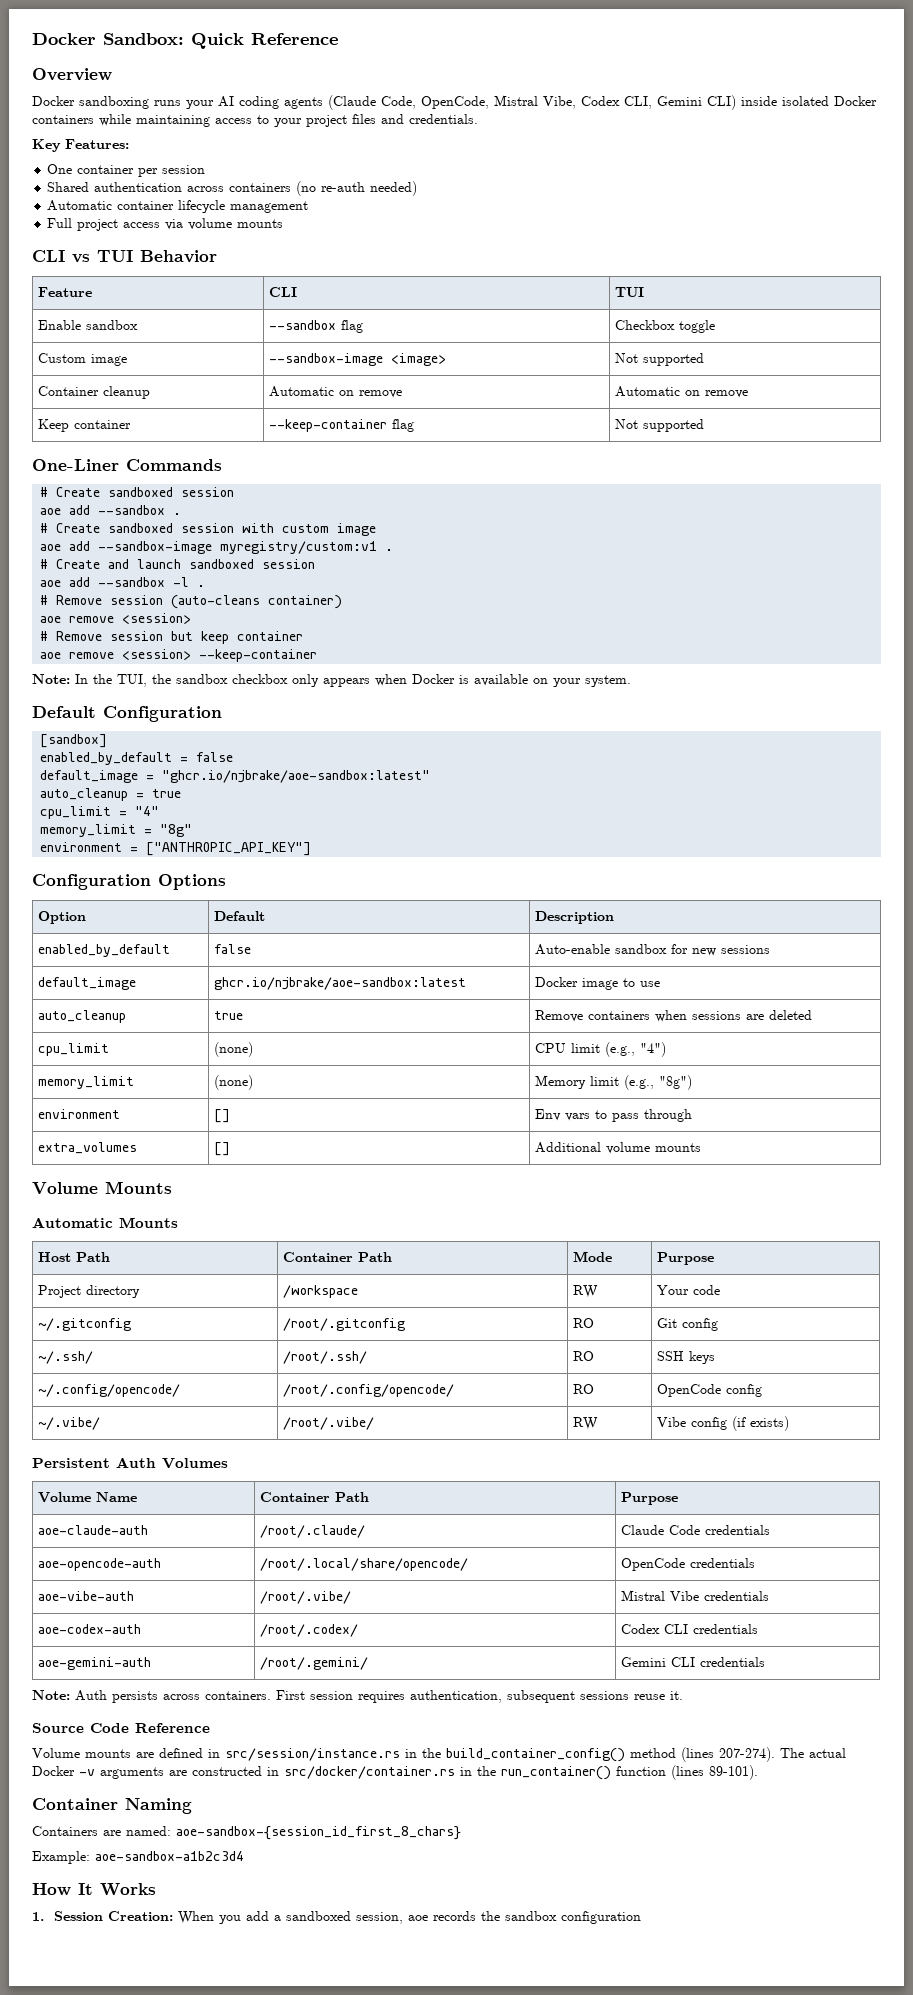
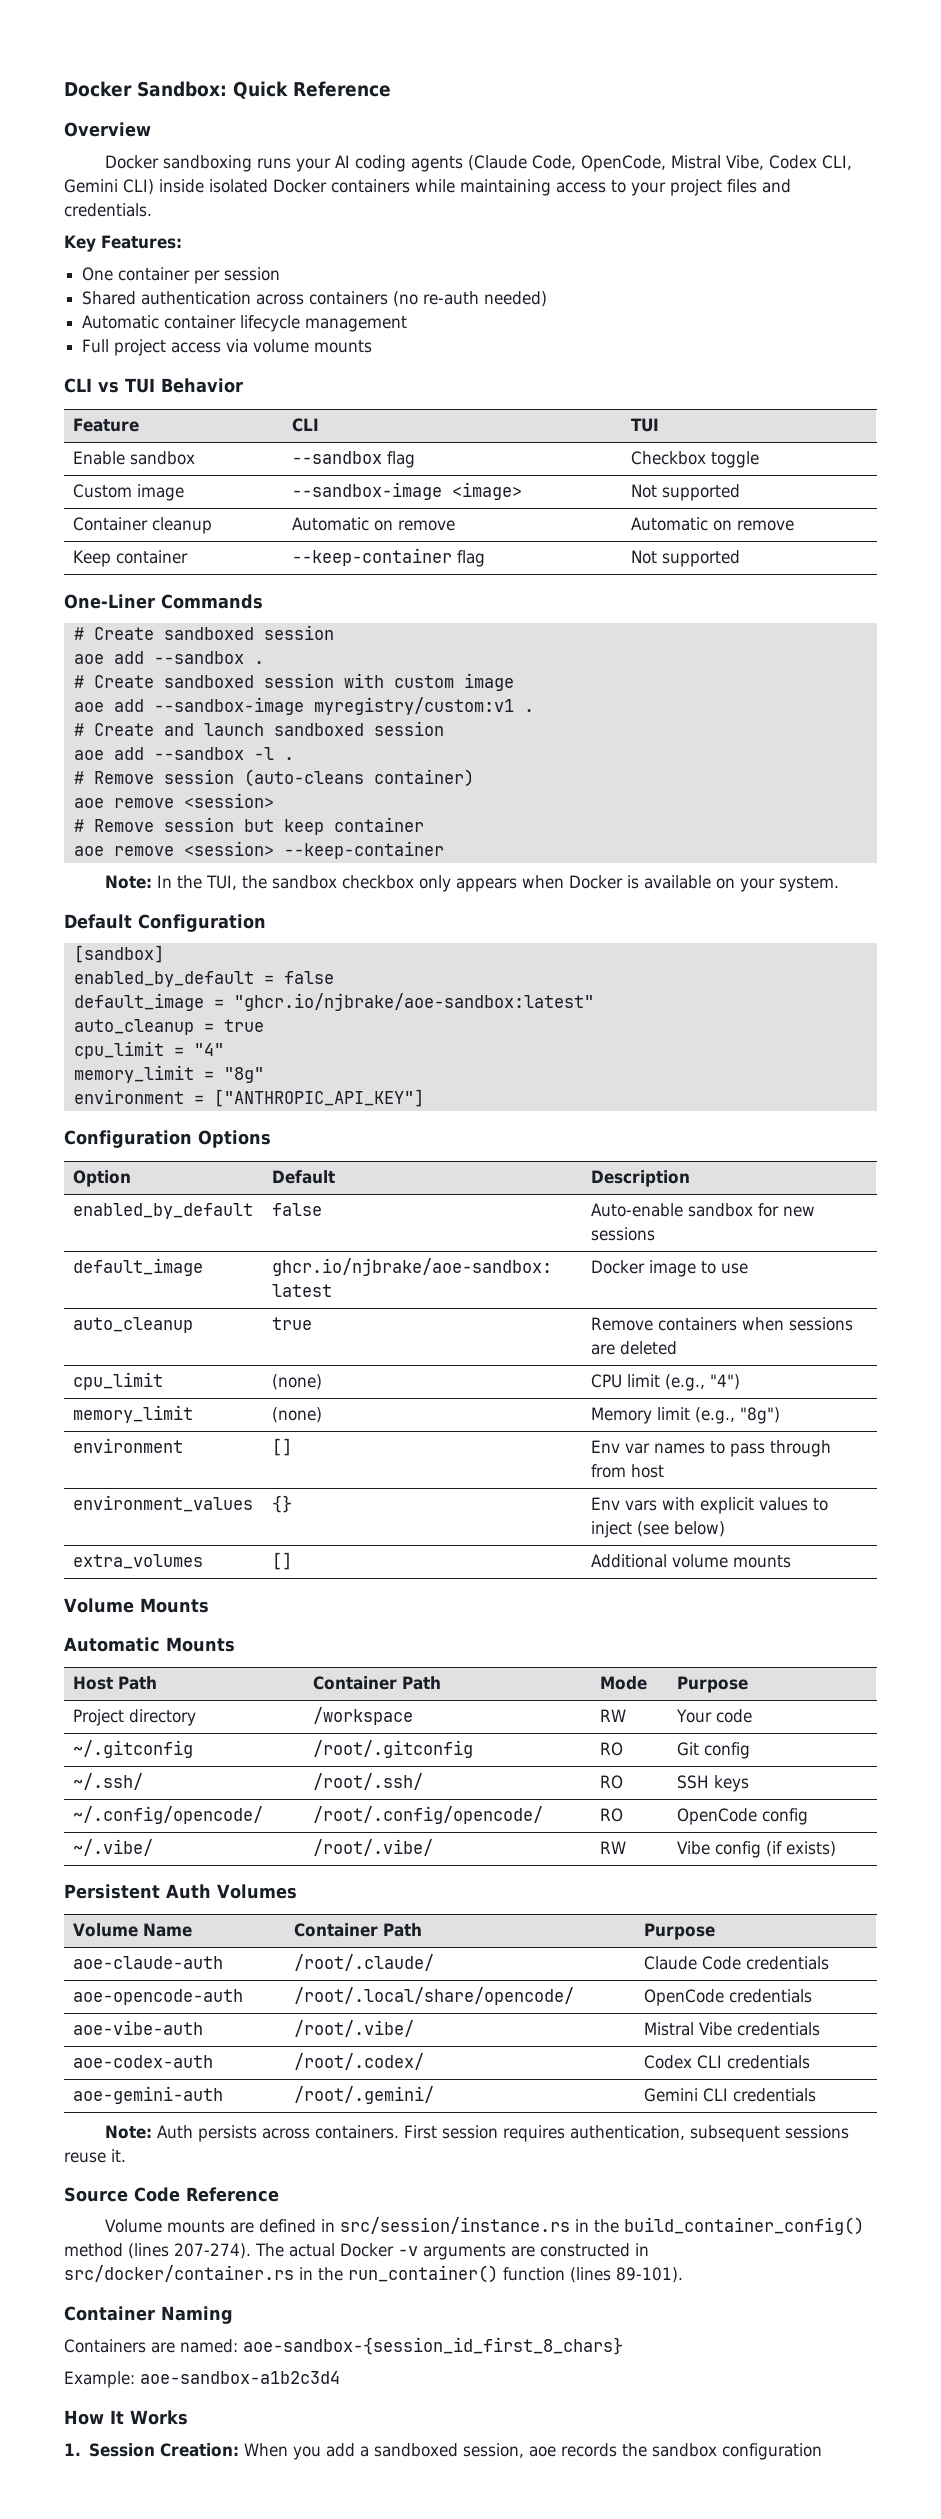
- environment | [] | Env vars to pass through
+ environment | [] | Env var names to pass through from host
+ environment_values | {} | Env vars with explicit values to inject (see below)

